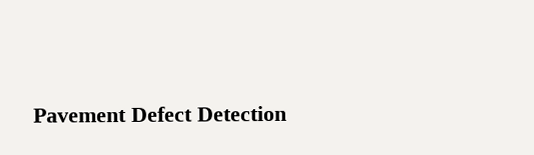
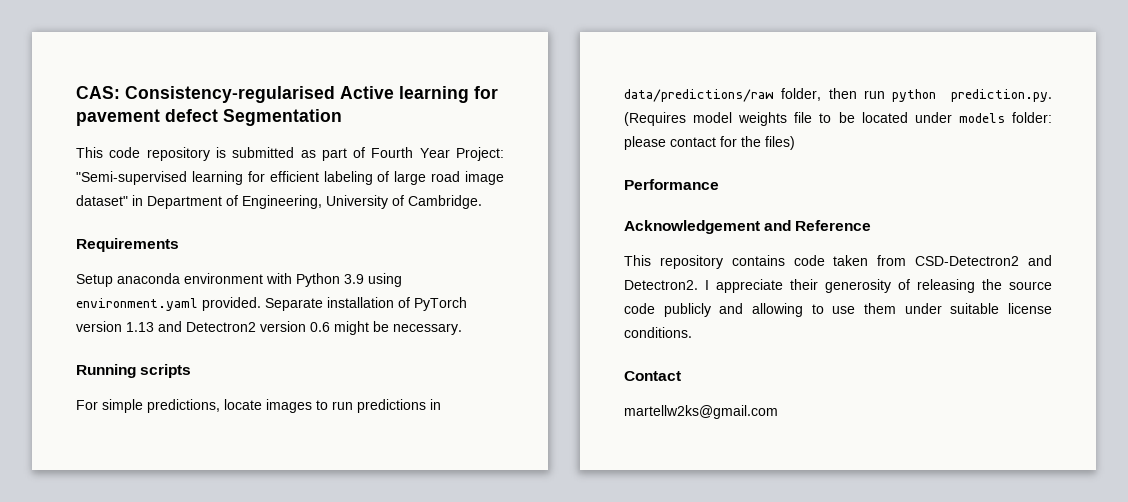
- Pavement Defect Detection
+ CAS: Consistency-regularised Active learning for pavement defect Segmentation
+ This code repository is submitted as part of Fourth Year Project: "Semi-supervised learning for efficient labeling of large road image dataset" in Department of Engineering, University of Cambridge.
+ Requirements
+ Setup anaconda environment with Python 3.9 using environment.yaml provided. Separate installation of PyTorch version 1.13 and Detectron2 version 0.6 might be necessary.
+ Running scripts
+ For simple predictions, locate images to run predictions in data/predictions/raw folder, then run python prediction.py. (Requires model weights file to be located under models folder: please contact for the files)
+ Performance
+ Acknowledgement and Reference
+ This repository contains code taken from CSD-Detectron2 and Detectron2. I appreciate their generosity of releasing the source code publicly and allowing to use them under suitable license conditions.
+ Contact
+ martellw2ks@gmail.com

